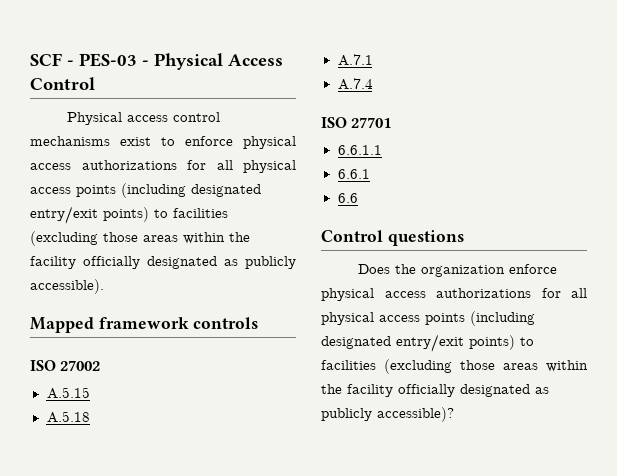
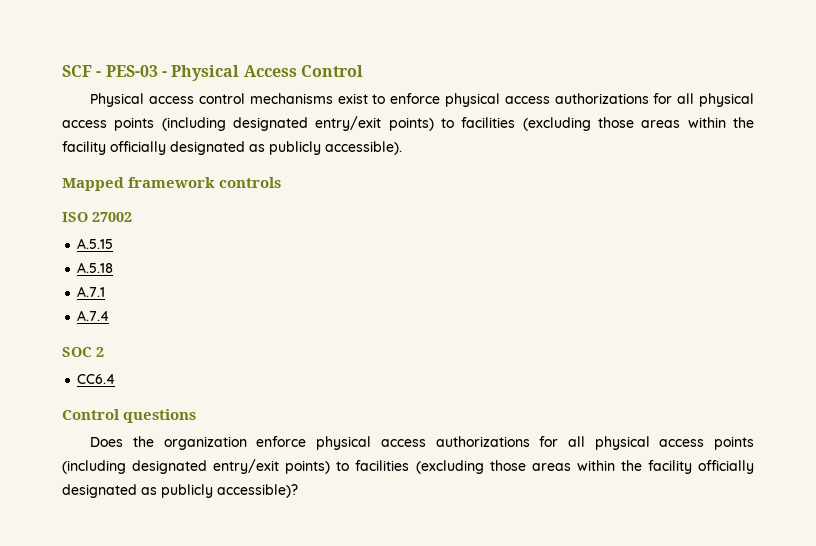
- ISO 27701
- 6.6.1.1
- 6.6.1
- 6.6
+ SOC 2
+ CC6.4

